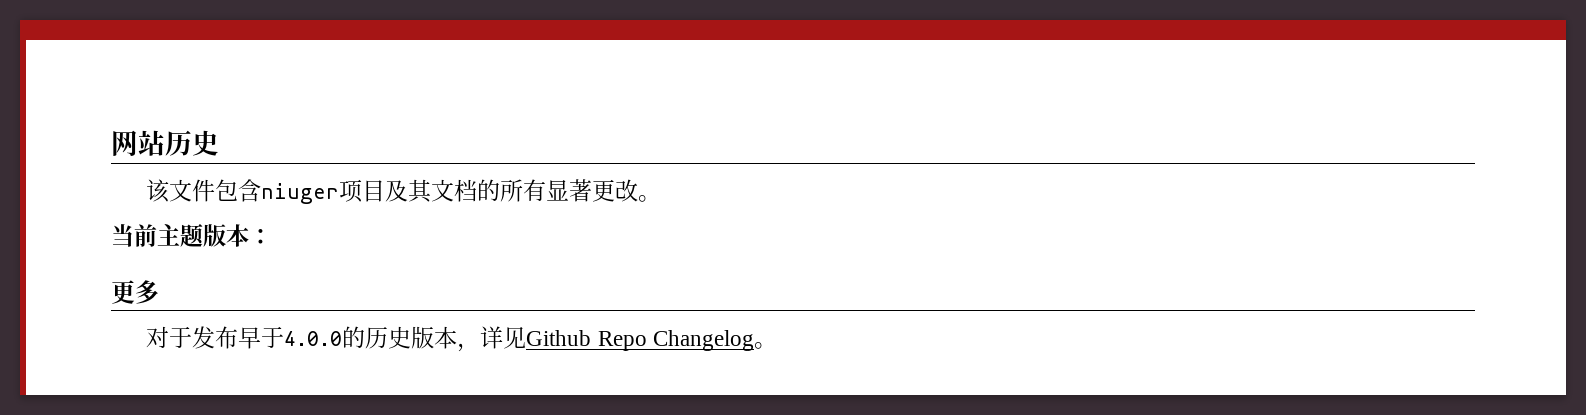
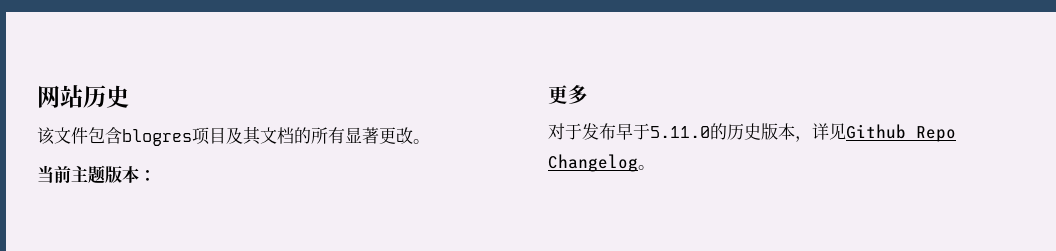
- 该文件包含niuger项目及其文档的所有显著更改。
+ 该文件包含blogres项目及其文档的所有显著更改。
- 对于发布早于4.0.0的历史版本，详见Github Repo Changelog。
+ 对于发布早于5.11.0的历史版本，详见Github Repo Changelog。

